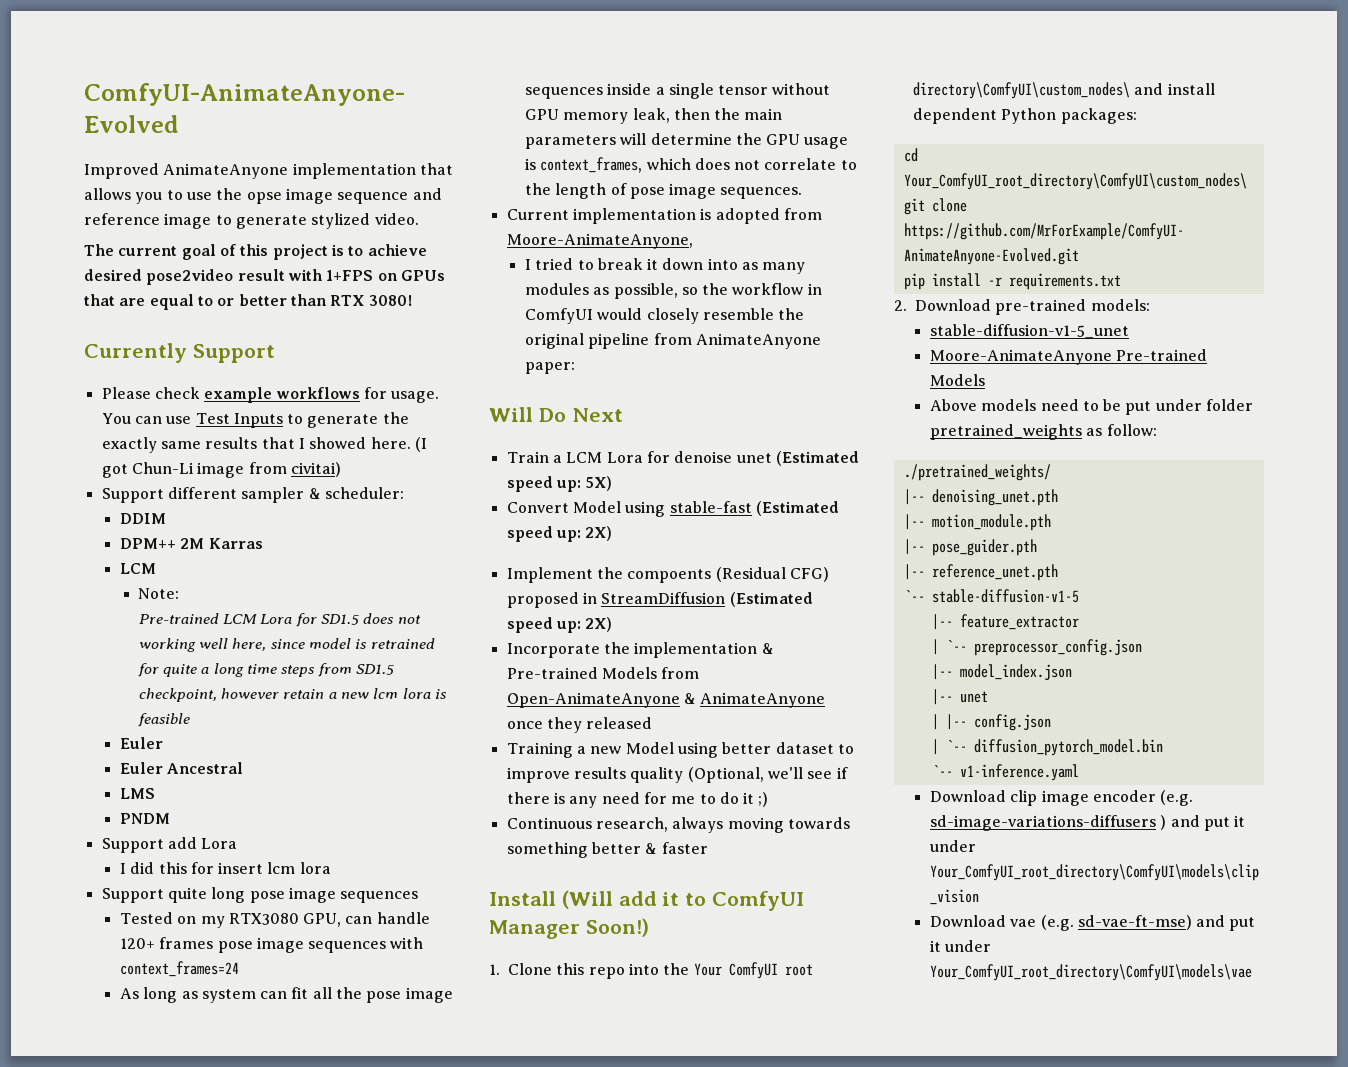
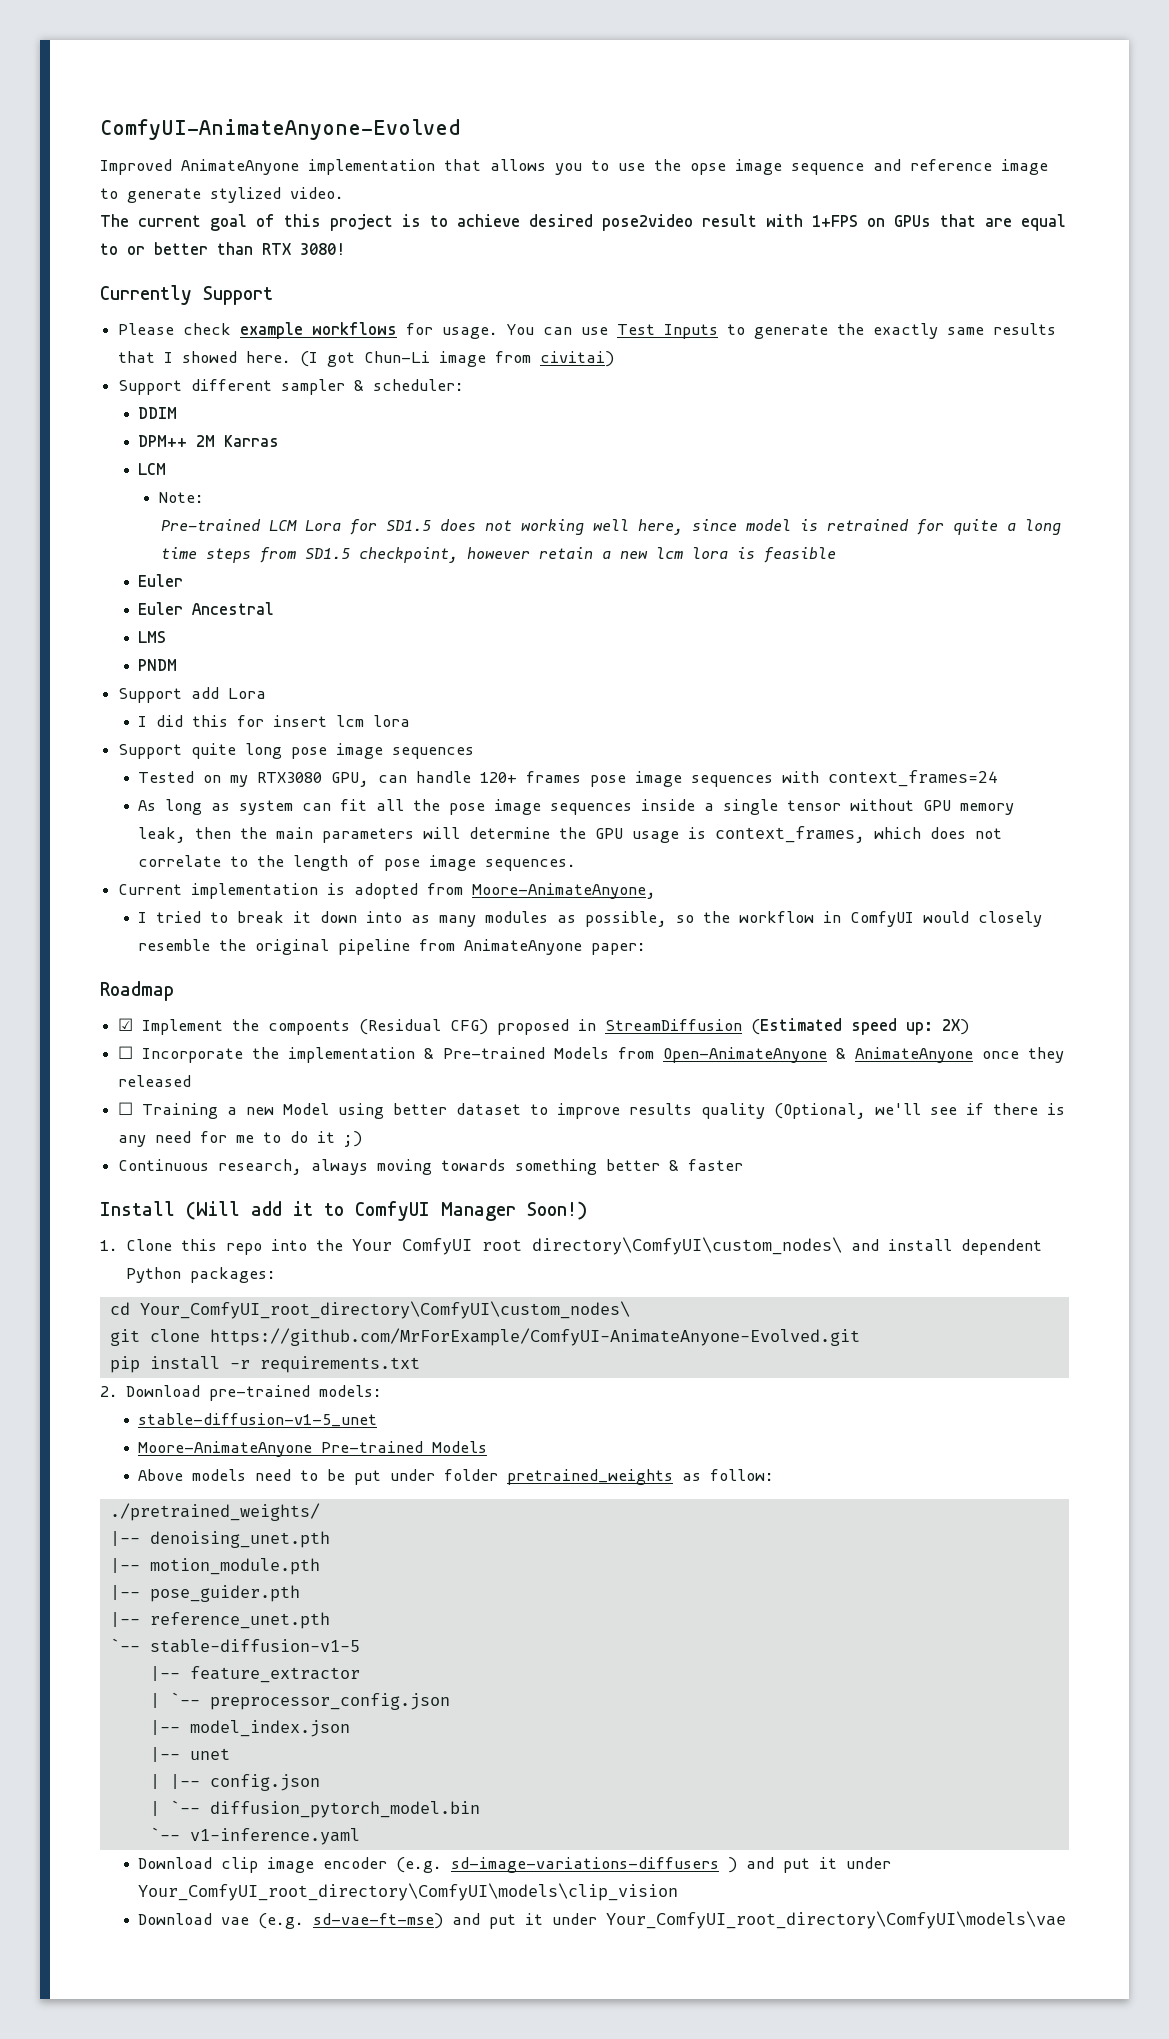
- Will Do Next
- Train a LCM Lora for denoise unet (Estimated speed up: 5X)
- Convert Model using stable-fast (Estimated speed up: 2X)
- Implement the compoents (Residual CFG) proposed in StreamDiffusion (Estimated speed up: 2X)
+ Roadmap
+ ☑ Implement the compoents (Residual CFG) proposed in StreamDiffusion (Estimated speed up: 2X)
- Incorporate the implementation & Pre-trained Models from Open-AnimateAnyone & AnimateAnyone once they released
+ ☐ Incorporate the implementation & Pre-trained Models from Open-AnimateAnyone & AnimateAnyone once they released
- Training a new Model using better dataset to improve results quality (Optional, we'll see if there is any need for me to do it ;)
+ ☐ Training a new Model using better dataset to improve results quality (Optional, we'll see if there is any need for me to do it ;)

